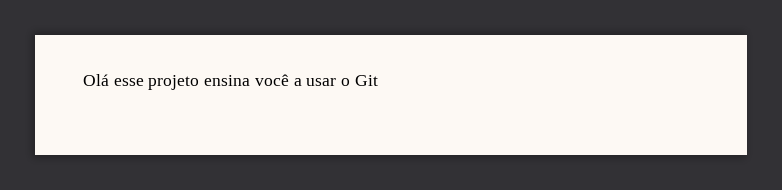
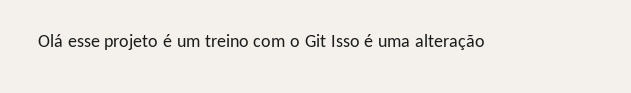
- Olá esse projeto ensina você a usar o Git
+ Olá esse projeto é um treino com o Git Isso é uma alteração

